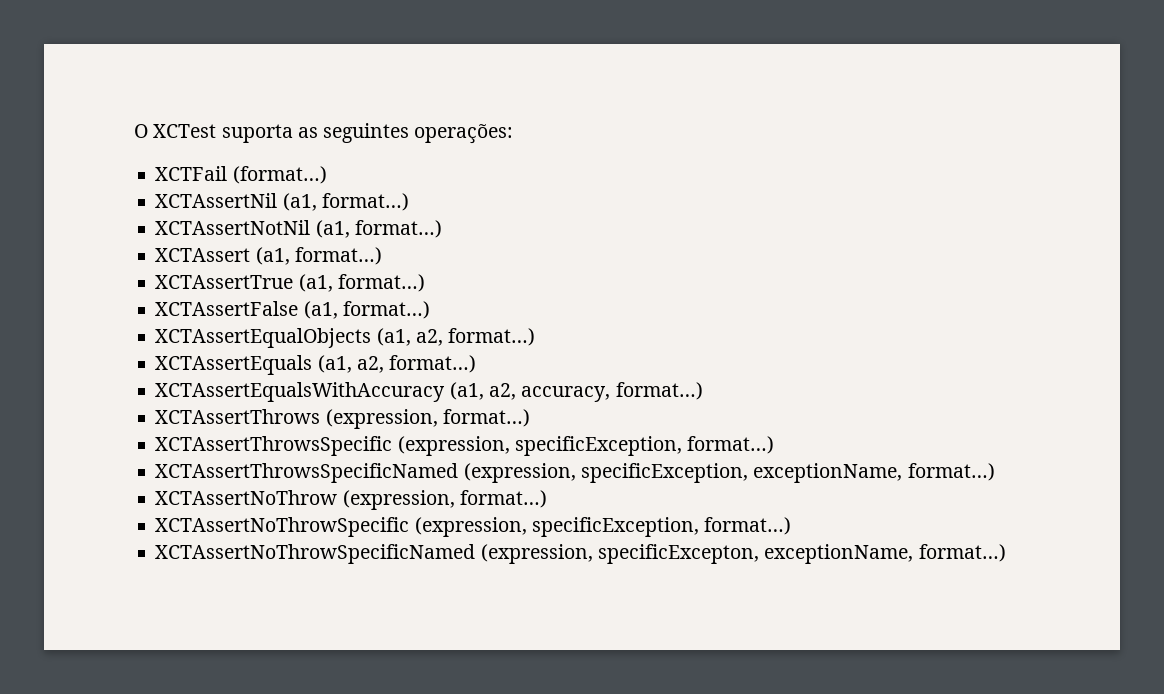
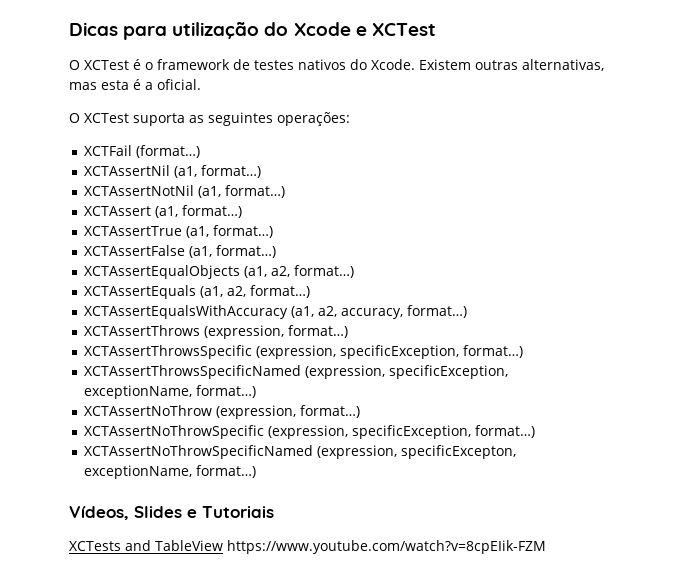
+ Dicas para utilização do Xcode e XCTest
+ O XCTest é o framework de testes nativos do Xcode. Existem outras alternativas, mas esta é a oficial.
+ Vídeos, Slides e Tutoriais
+ XCTests and TableView https://www.youtube.com/watch?v=8cpEIik-FZM

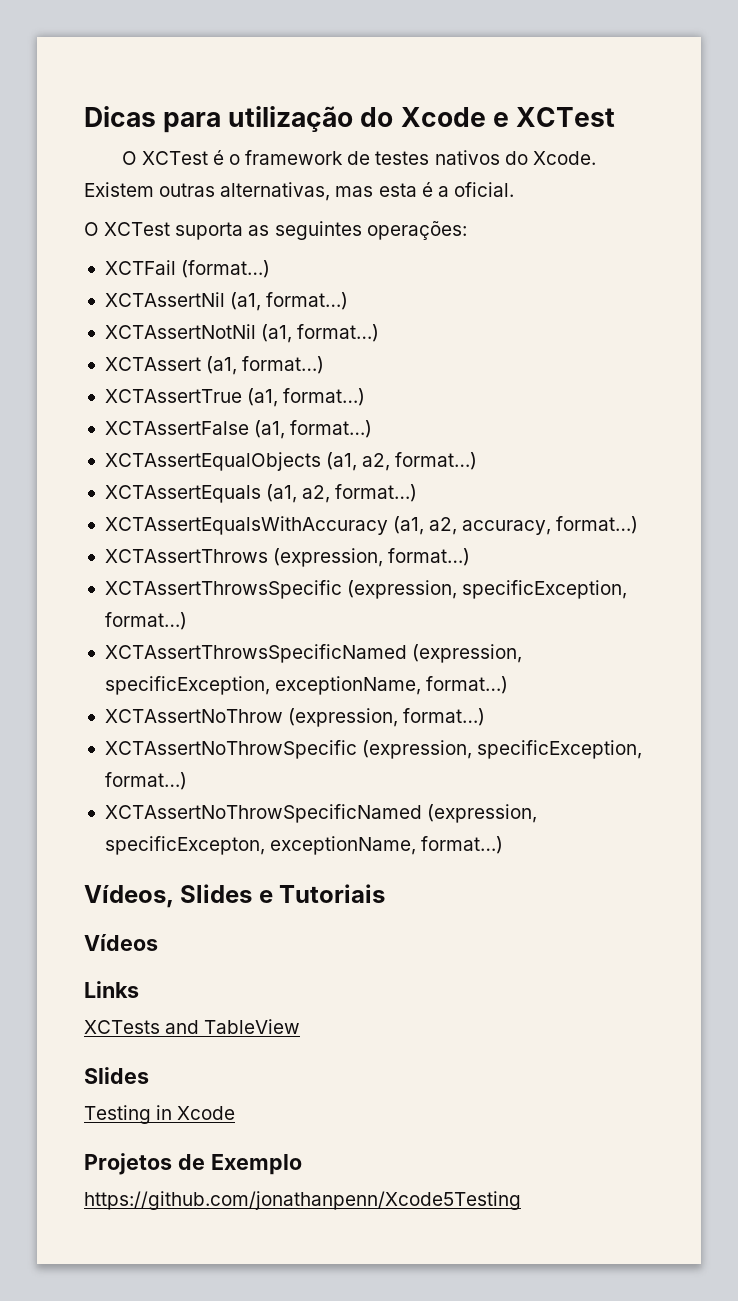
+ Vídeos
+ Links
- XCTests and TableView https://www.youtube.com/watch?v=8cpEIik-FZM
+ XCTests and TableView
+ Slides
+ Testing in Xcode
+ Projetos de Exemplo
+ https://github.com/jonathanpenn/Xcode5Testing

